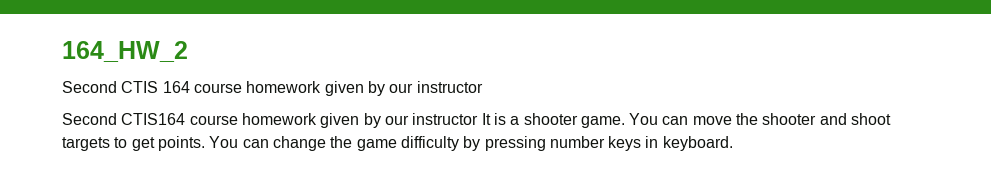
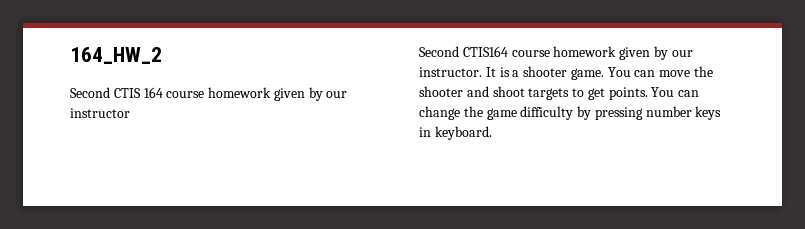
- Second CTIS164 course homework given by our instructor It is a shooter game.
+ Second CTIS164 course homework given by our instructor. It is a shooter game.

